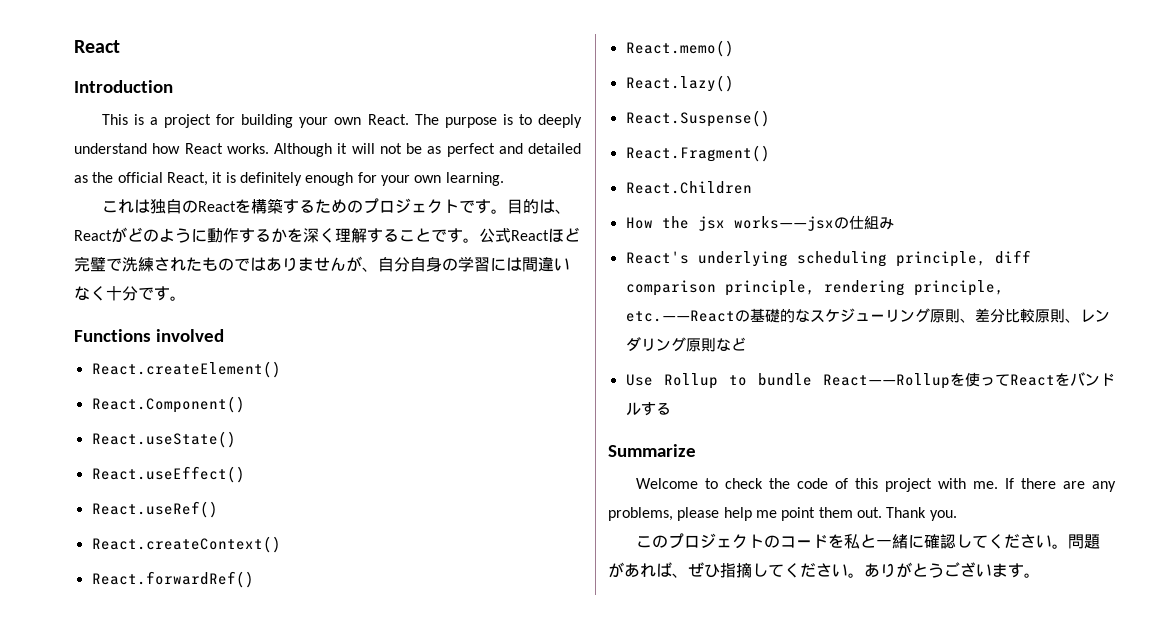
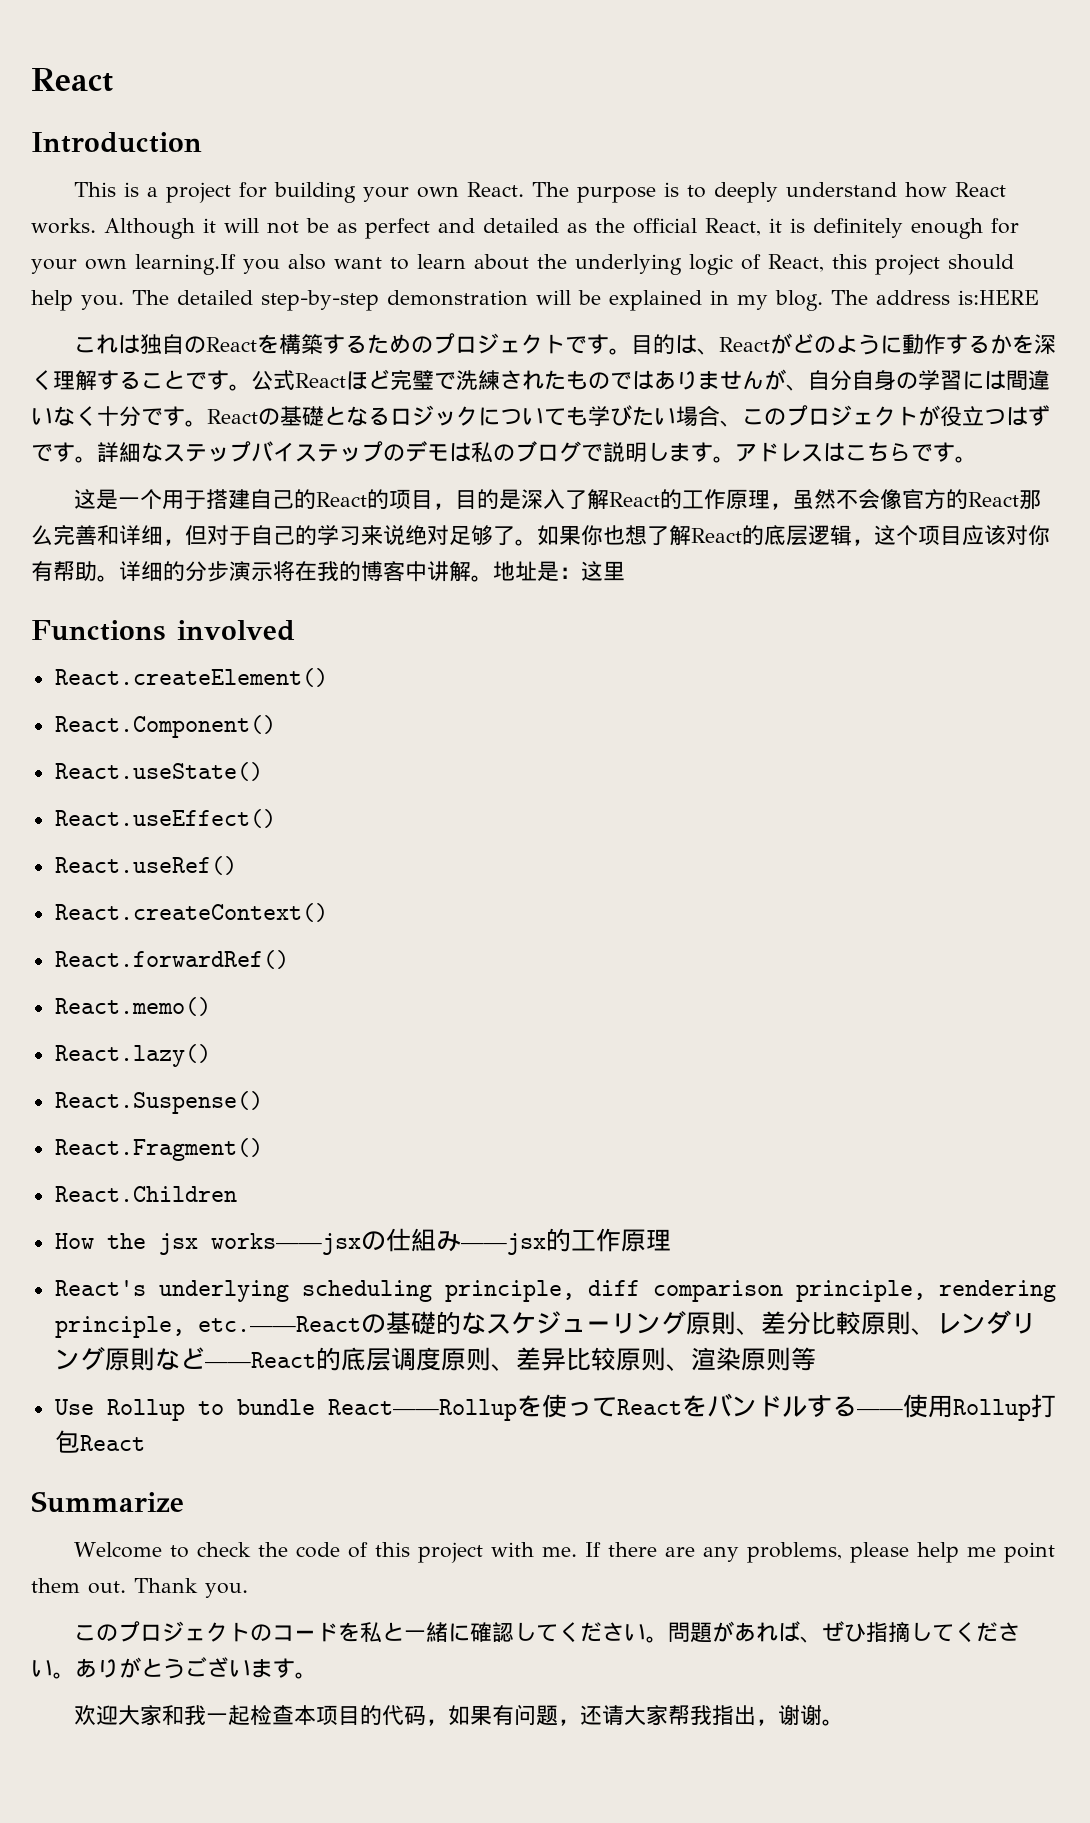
- Although it will not be as perfect and detailed as the official React, it is definitely enough for your own learning.
+ Although it will not be as perfect and detailed as the official React, it is definitely enough for your own learning.If you also want to learn about the underlying logic of React, this project should help you. The detailed step-by-step demonstration will be explained in my blog. The address is:HERE
+ Reactの基礎となるロジックについても学びたい場合、このプロジェクトが役立つはずです。詳細なステップバイステップのデモは私のブログで説明します。アドレスはこちらです。
+ 这是一个用于搭建自己的React的项目，目的是深入了解React的工作原理，虽然不会像官方的React那么完善和详细，但对于自己的学习来说绝对足够了。如果你也想了解React的底层逻辑，这个项目应该对你有帮助。详细的分步演示将在我的博客中讲解。地址是：这里
- How the jsx works——jsxの仕組み
+ How the jsx works——jsxの仕組み——jsx的工作原理
- React's underlying scheduling principle, diff comparison principle, rendering principle, etc.——Reactの基礎的なスケジューリング原則、差分比較原則、レンダリング原則など
+ React's underlying scheduling principle, diff comparison principle, rendering principle, etc.——Reactの基礎的なスケジューリング原則、差分比較原則、レンダリング原則など——React的底层调度原则、差异比较原则、渲染原则等
- Use Rollup to bundle React——Rollupを使ってReactをバンドルする
+ Use Rollup to bundle React——Rollupを使ってReactをバンドルする——使用Rollup打包React
+ 欢迎大家和我一起检查本项目的代码，如果有问题，还请大家帮我指出，谢谢。

